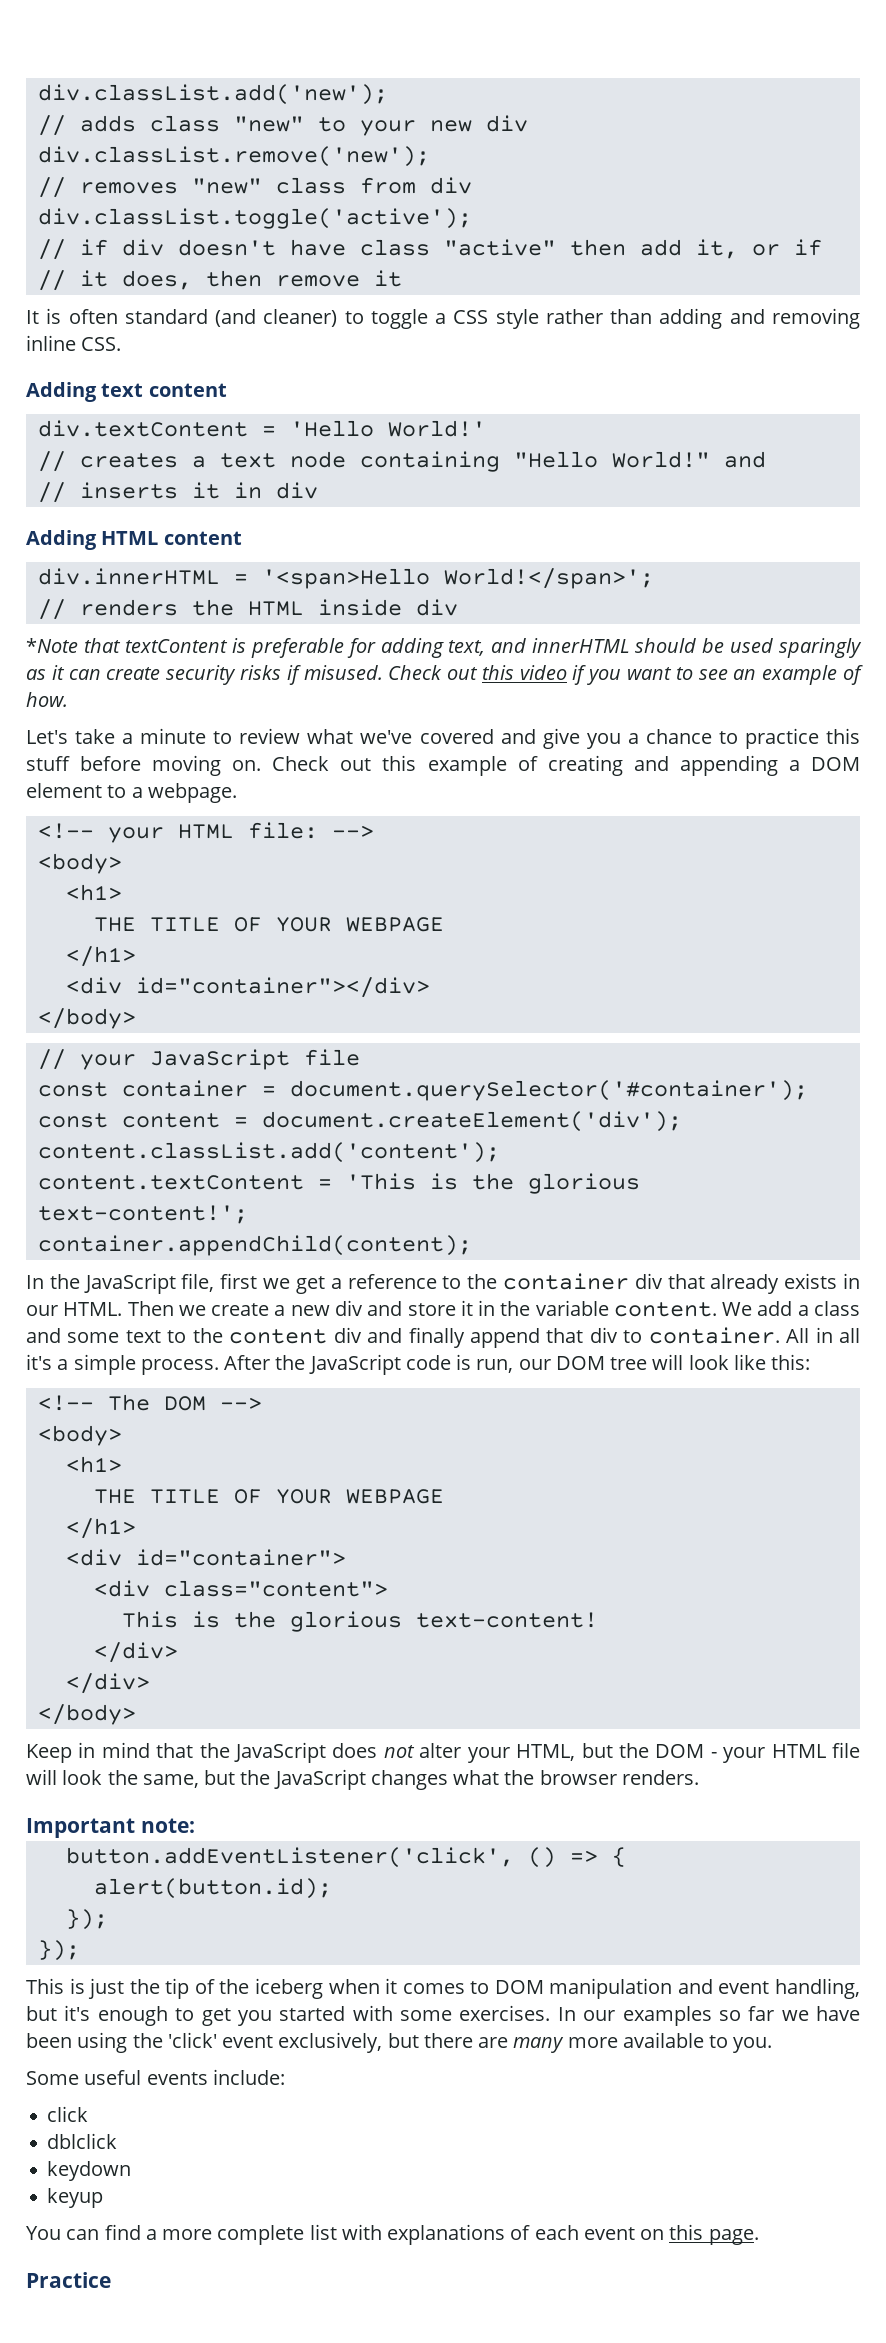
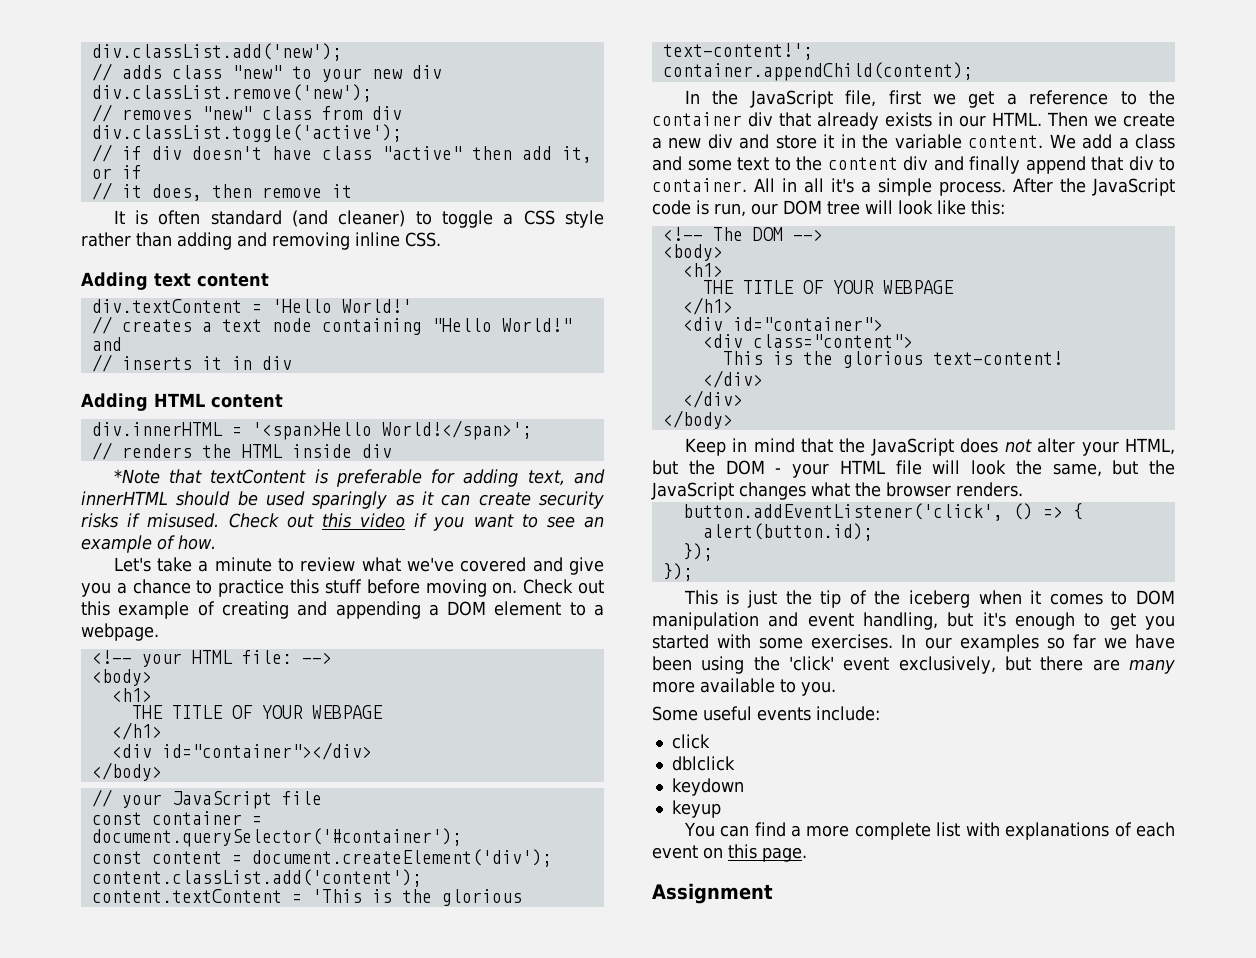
- Important note:
- Practice
+ Assignment

